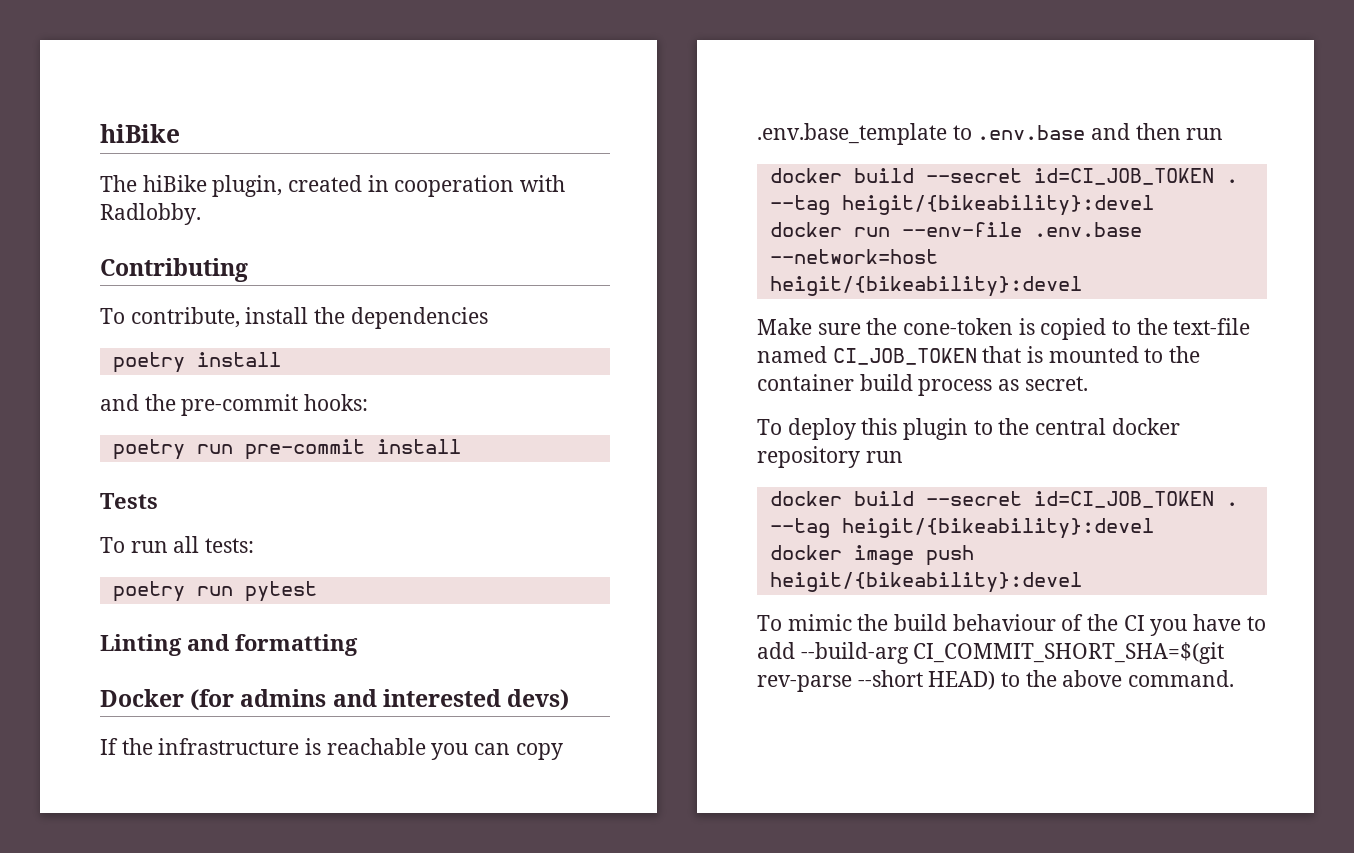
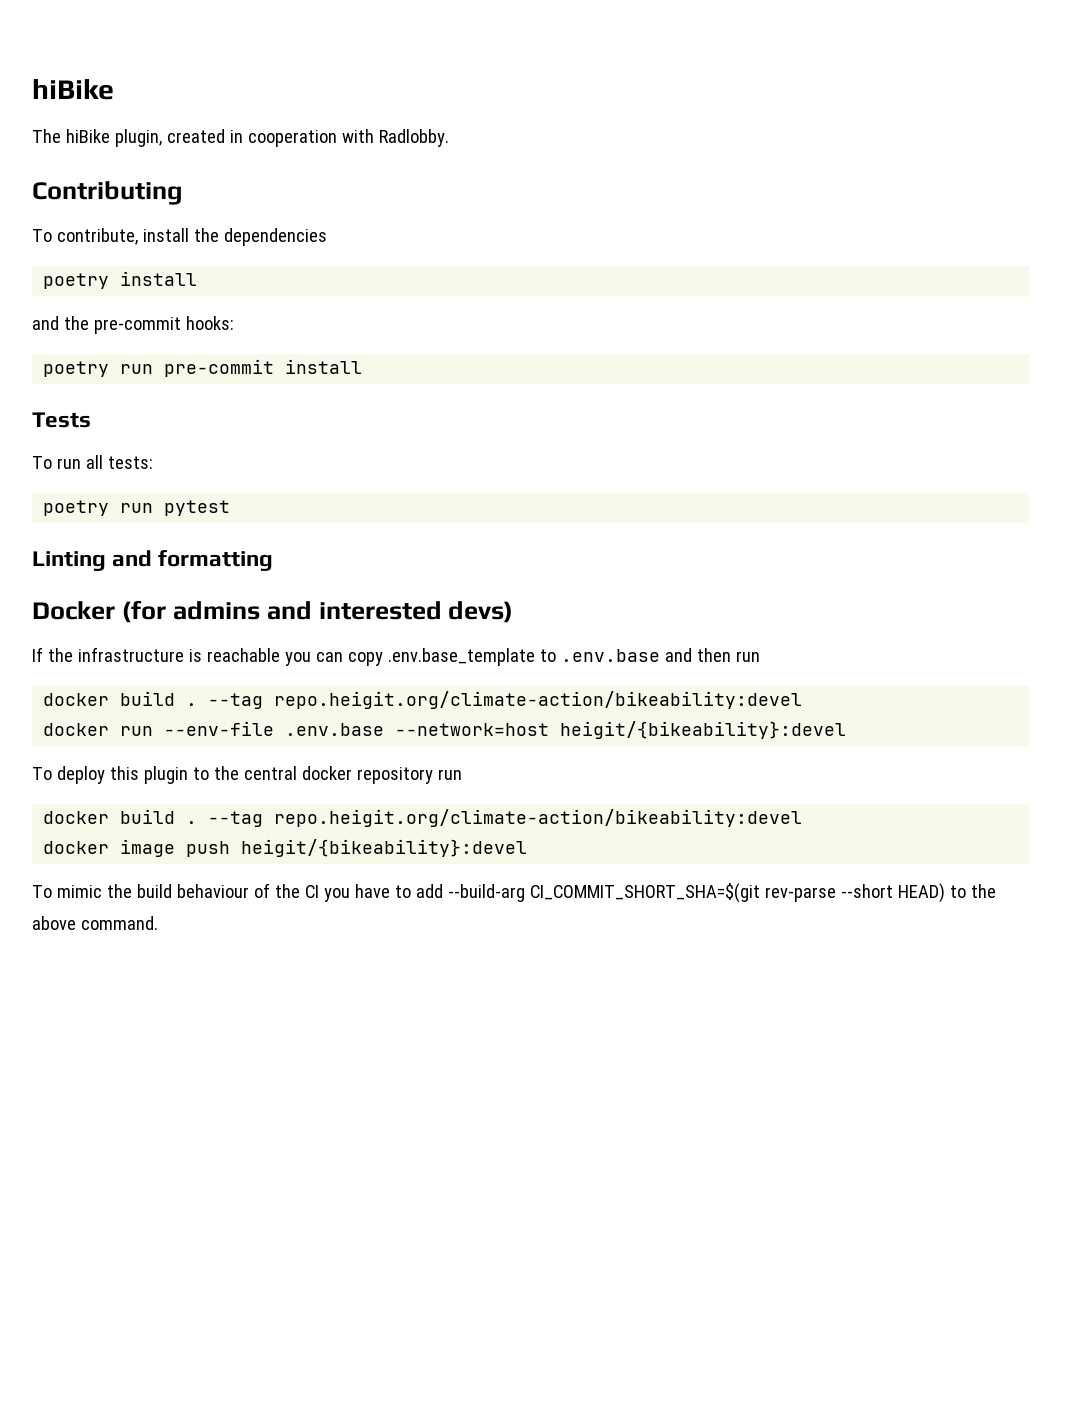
  If the infrastructure is reachable you can copy .env.base_template to .env.base and then run
- docker build --secret id=CI_JOB_TOKEN . --tag heigit/{bikeability}:devel
+ docker build . --tag repo.heigit.org/climate-action/bikeability:devel
- Make sure the cone-token is copied to the text-file named CI_JOB_TOKEN that is mounted to the container build process as secret.
  To deploy this plugin to the central docker repository run
- docker build --secret id=CI_JOB_TOKEN . --tag heigit/{bikeability}:devel
+ docker build . --tag repo.heigit.org/climate-action/bikeability:devel

